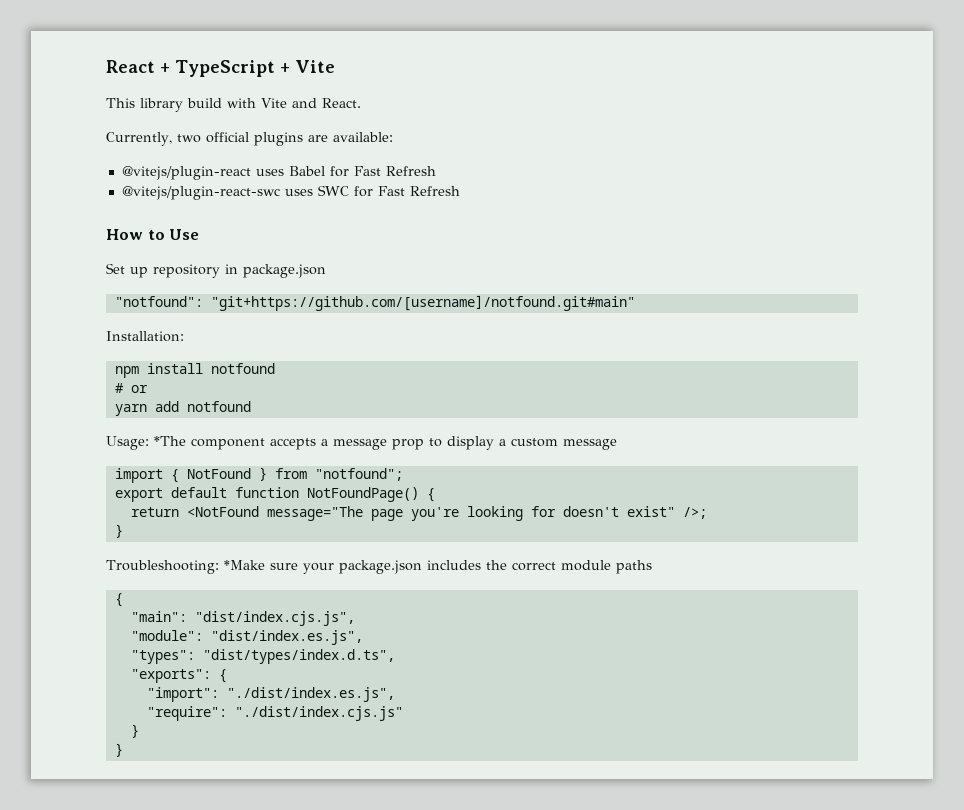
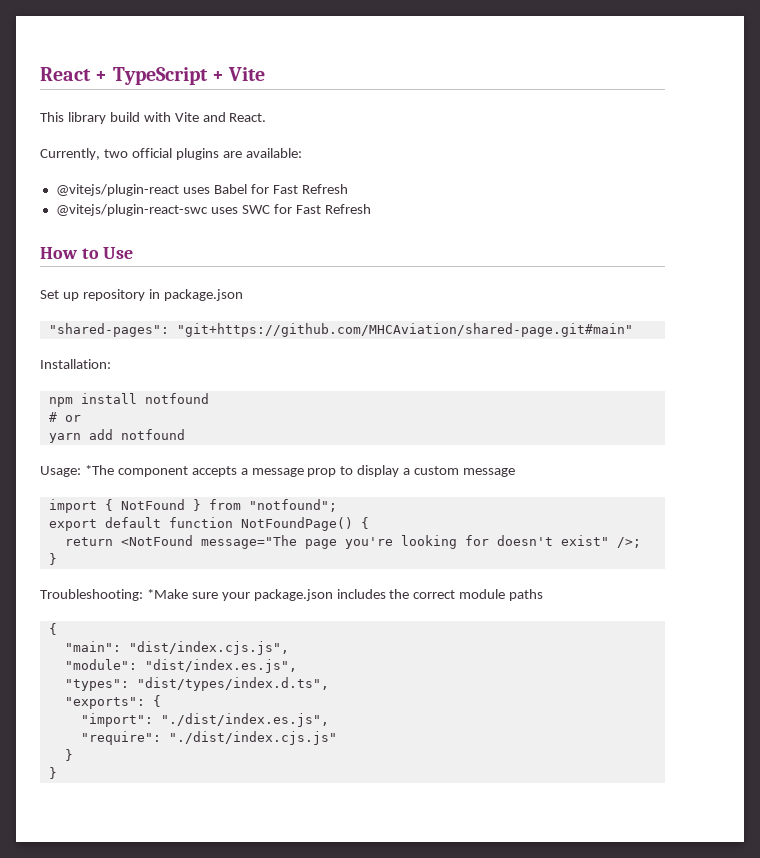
- "notfound": "git+https://github.com/[username]/notfound.git#main"
+ "shared-pages": "git+https://github.com/MHCAviation/shared-page.git#main"

